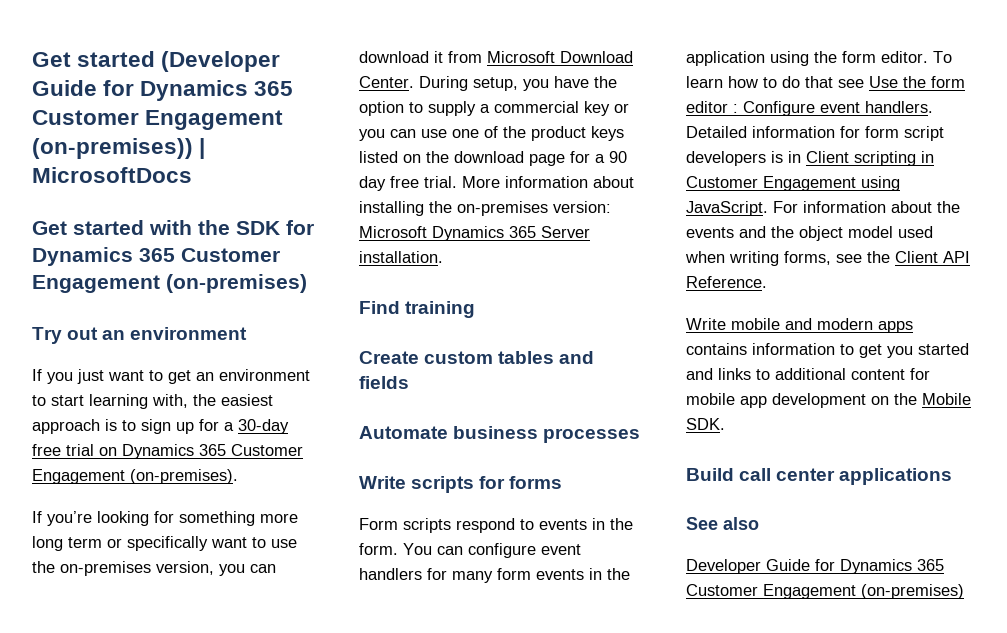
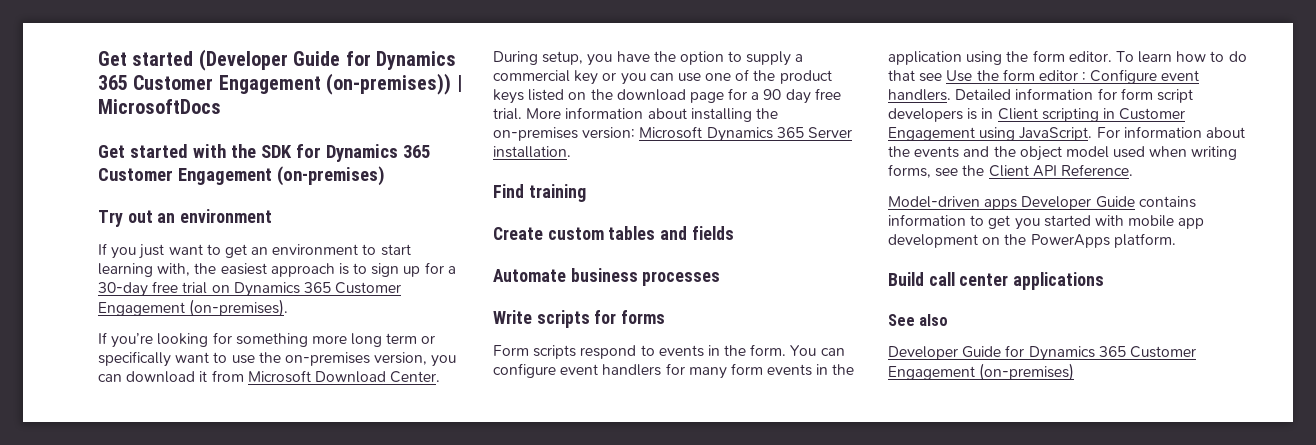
- Write mobile and modern apps contains information to get you started and links to additional content for mobile app development on the Mobile SDK.
+ Model-driven apps Developer Guide contains information to get you started with mobile app development on the PowerApps platform.

